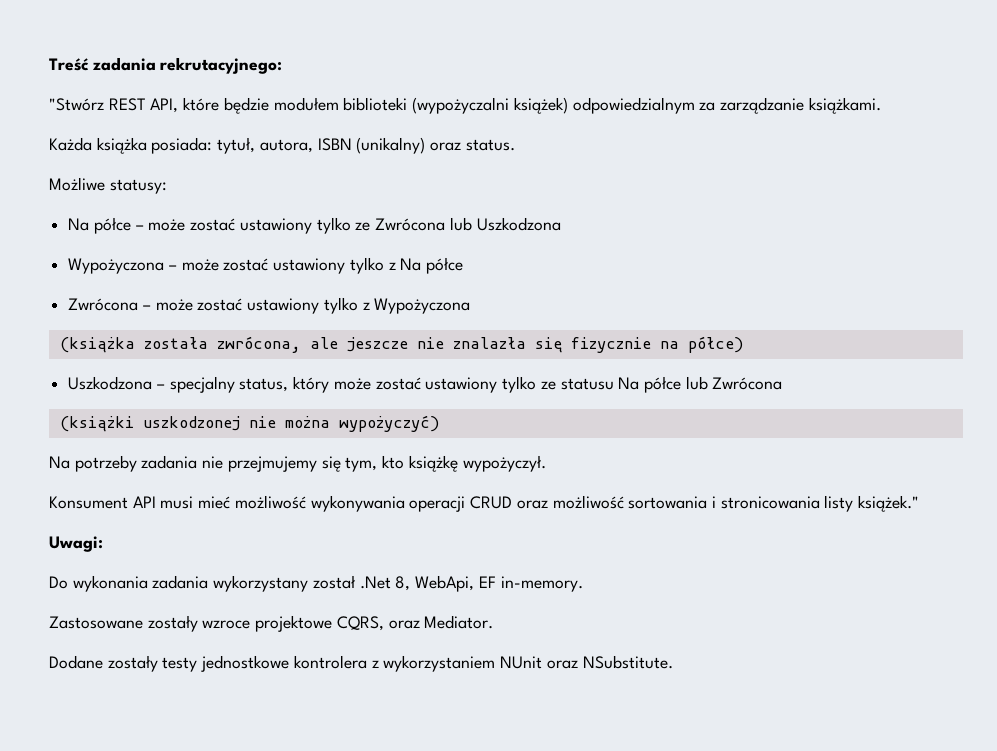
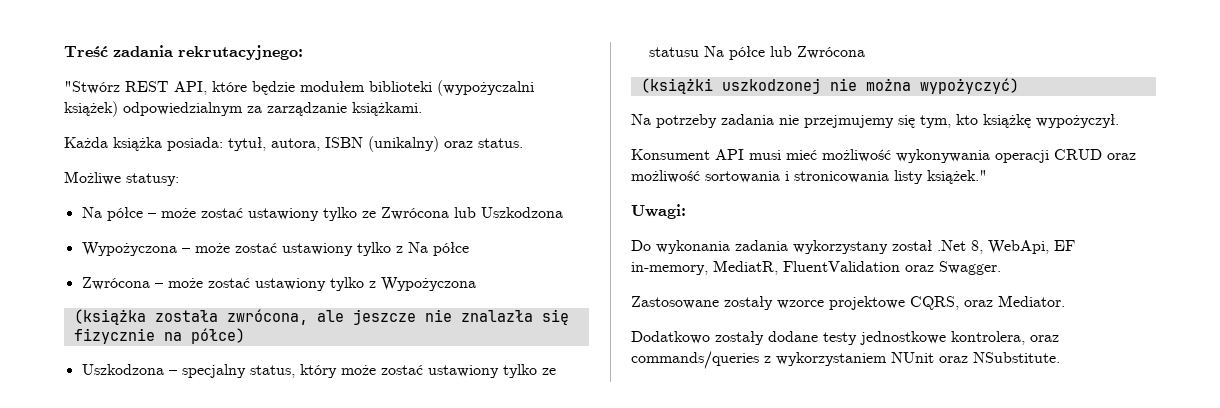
- Do wykonania zadania wykorzystany został .Net 8, WebApi, EF in-memory.
+ Do wykonania zadania wykorzystany został .Net 8, WebApi, EF in-memory, MediatR, FluentValidation oraz Swagger.
- Zastosowane zostały wzroce projektowe CQRS, oraz Mediator.
+ Zastosowane zostały wzorce projektowe CQRS, oraz Mediator.
- Dodane zostały testy jednostkowe kontrolera z wykorzystaniem NUnit oraz NSubstitute.
+ Dodatkowo zostały dodane testy jednostkowe kontrolera, oraz commands/queries z wykorzystaniem NUnit oraz NSubstitute.

